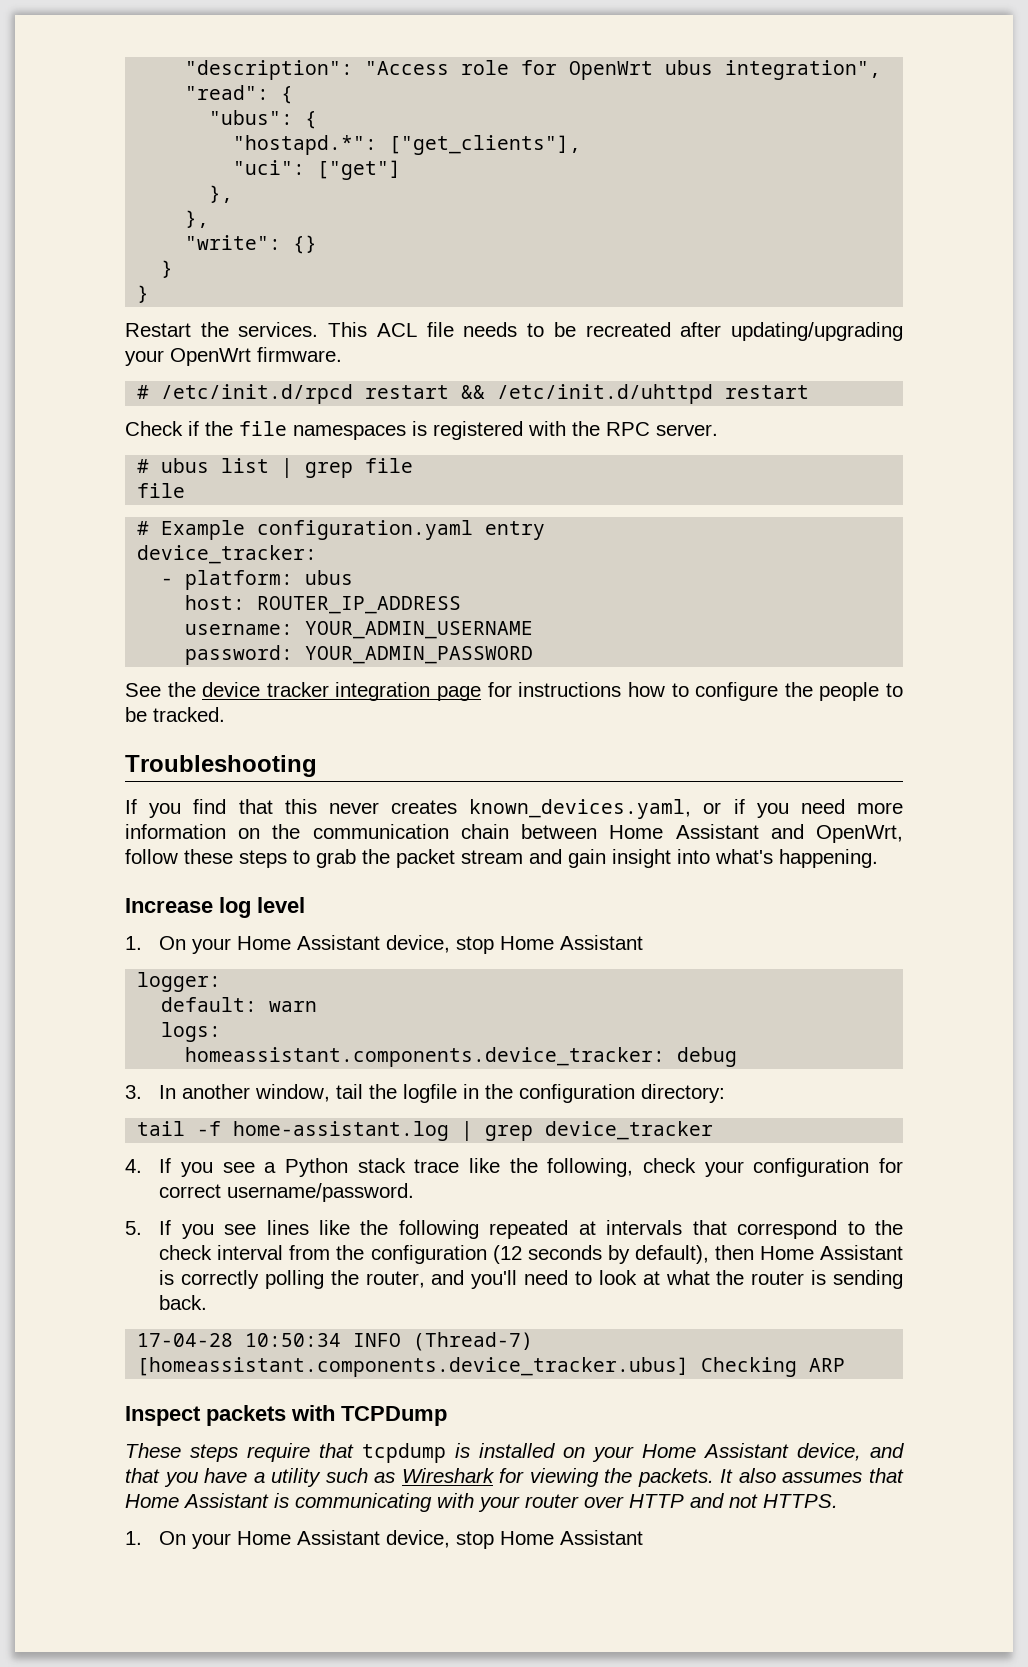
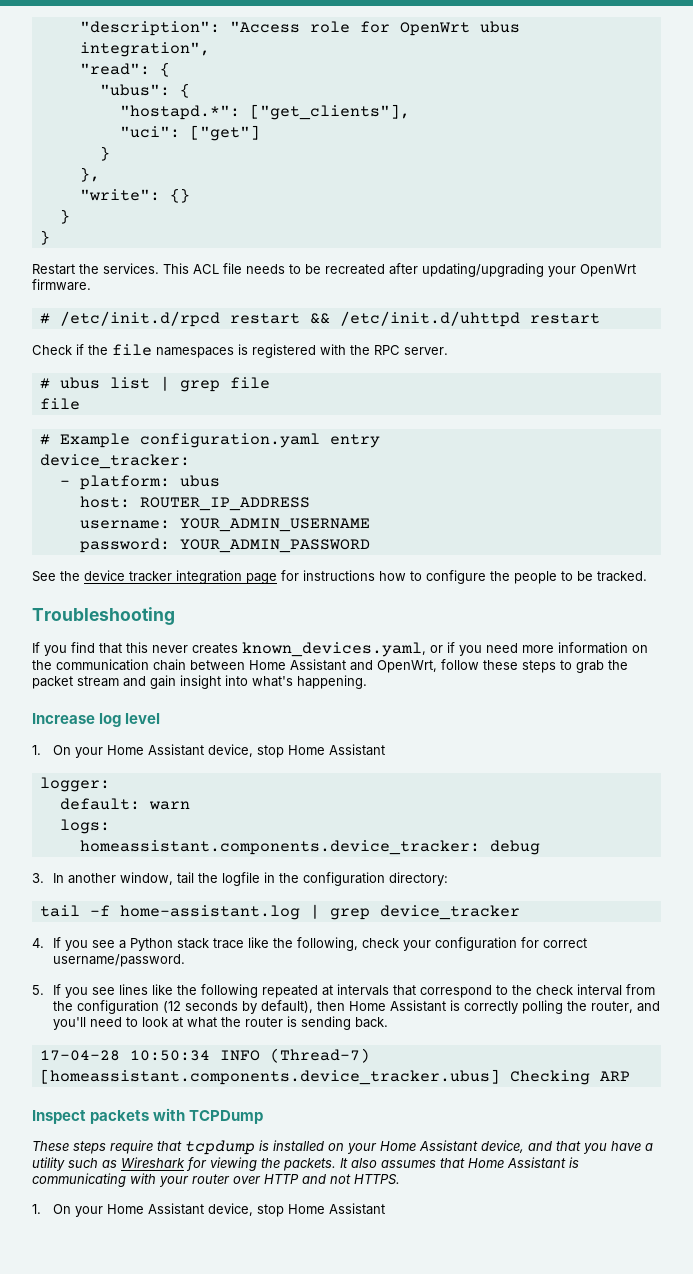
  "uci": ["get"]
- },
+ }

